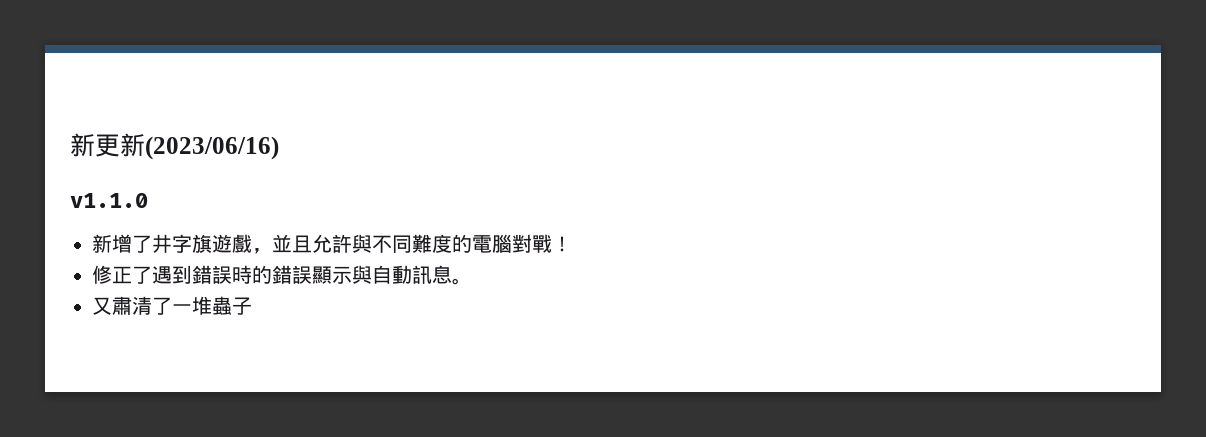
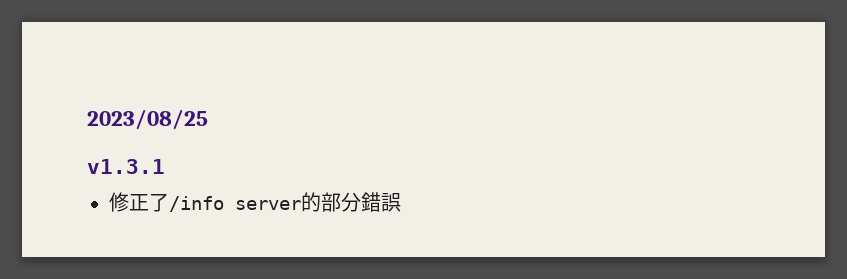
- 新更新(2023/06/16)
- v1.1.0
- 新增了井字旗遊戲，並且允許與不同難度的電腦對戰！
- 修正了遇到錯誤時的錯誤顯示與自動訊息。
- 又肅清了一堆蟲子
+ 2023/08/25
+ v1.3.1
+ 修正了/info server的部分錯誤

